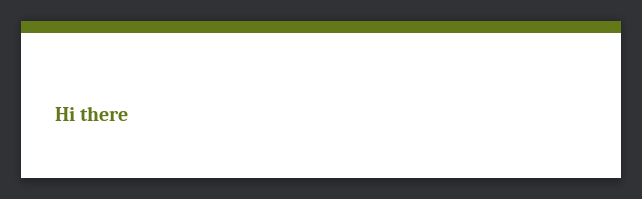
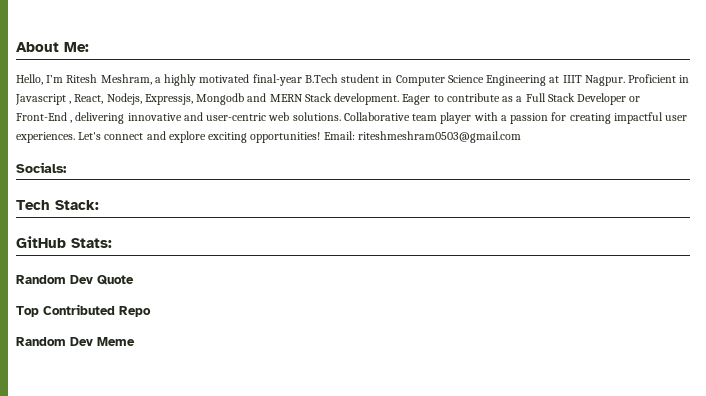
- Hi there
+ About Me:
+ Hello, I’m Ritesh Meshram, a highly motivated final-year B.Tech student in Computer Science Engineering at IIIT Nagpur. Proficient in Javascript , React, Nodejs, Expressjs, Mongodb and MERN Stack development. Eager to contribute as a Full Stack Developer or Front-End , delivering innovative and user-centric web solutions. Collaborative team player with a passion for creating impactful user experiences. Let's connect and explore exciting opportunities! Email: riteshmeshram0503@gmail.com
+ Socials:
+ Tech Stack:
+ GitHub Stats:
+ Random Dev Quote
+ Top Contributed Repo
+ Random Dev Meme

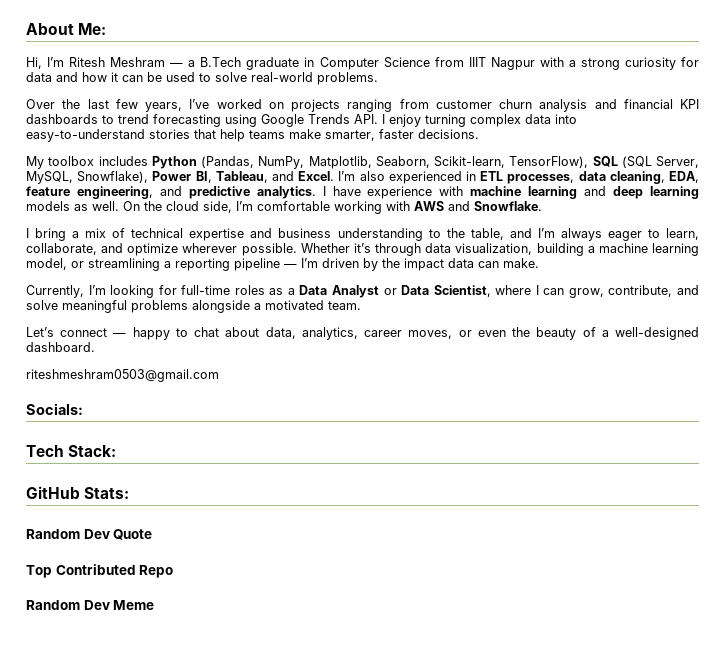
- Hello, I’m Ritesh Meshram, a highly motivated final-year B.Tech student in Computer Science Engineering at IIIT Nagpur. Proficient in Javascript , React, Nodejs, Expressjs, Mongodb and MERN Stack development. Eager to contribute as a Full Stack Developer or Front-End , delivering innovative and user-centric web solutions. Collaborative team player with a passion for creating impactful user experiences. Let's connect and explore exciting opportunities! Email: riteshmeshram0503@gmail.com
+ Hi, I’m Ritesh Meshram — a B.Tech graduate in Computer Science from IIIT Nagpur with a strong curiosity for data and how it can be used to solve real-world problems.
+ Over the last few years, I’ve worked on projects ranging from customer churn analysis and financial KPI dashboards to trend forecasting using Google Trends API. I enjoy turning complex data into easy-to-understand stories that help teams make smarter, faster decisions.
+ My toolbox includes Python (Pandas, NumPy, Matplotlib, Seaborn, Scikit-learn, TensorFlow), SQL (SQL Server, MySQL, Snowflake), Power BI, Tableau, and Excel. I’m also experienced in ETL processes, data cleaning, EDA, feature engineering, and predictive analytics. I have experience with machine learning and deep learning models as well. On the cloud side, I’m comfortable working with AWS and Snowflake.
+ I bring a mix of technical expertise and business understanding to the table, and I’m always eager to learn, collaborate, and optimize wherever possible. Whether it’s through data visualization, building a machine learning model, or streamlining a reporting pipeline — I’m driven by the impact data can make.
+ Currently, I’m looking for full-time roles as a Data Analyst or Data Scientist, where I can grow, contribute, and solve meaningful problems alongside a motivated team.
+ Let’s connect — happy to chat about data, analytics, career moves, or even the beauty of a well-designed dashboard.
+ riteshmeshram0503@gmail.com

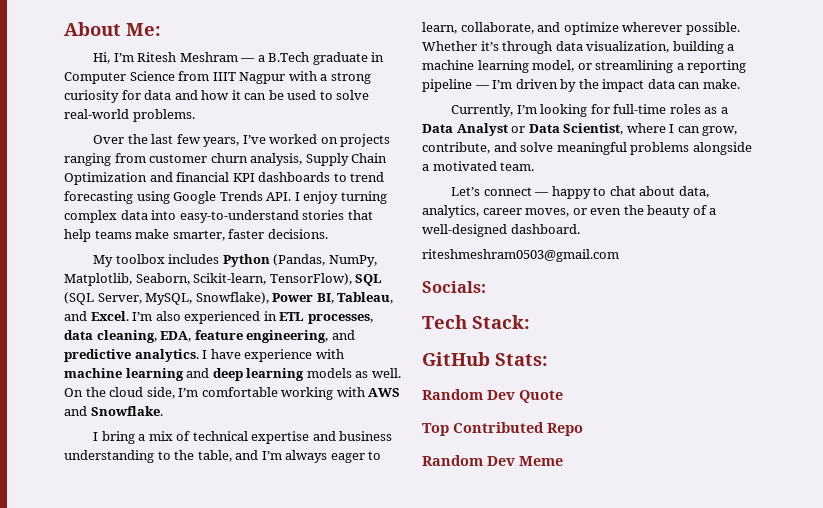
- Over the last few years, I’ve worked on projects ranging from customer churn analysis and financial KPI dashboards to trend forecasting using Google Trends API. I enjoy turning complex data into easy-to-understand stories that help teams make smarter, faster decisions.
+ Over the last few years, I’ve worked on projects ranging from customer churn analysis, Supply Chain Optimization and financial KPI dashboards to trend forecasting using Google Trends API. I enjoy turning complex data into easy-to-understand stories that help teams make smarter, faster decisions.

